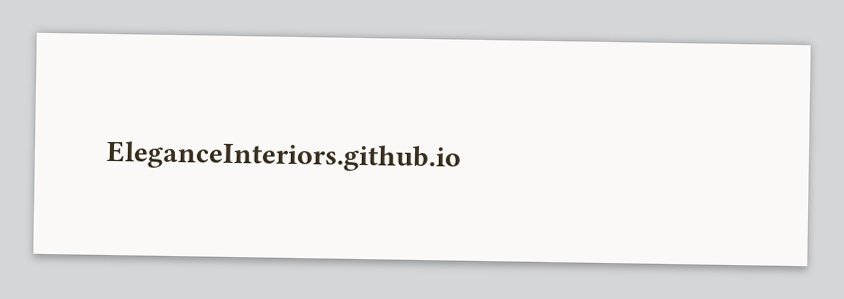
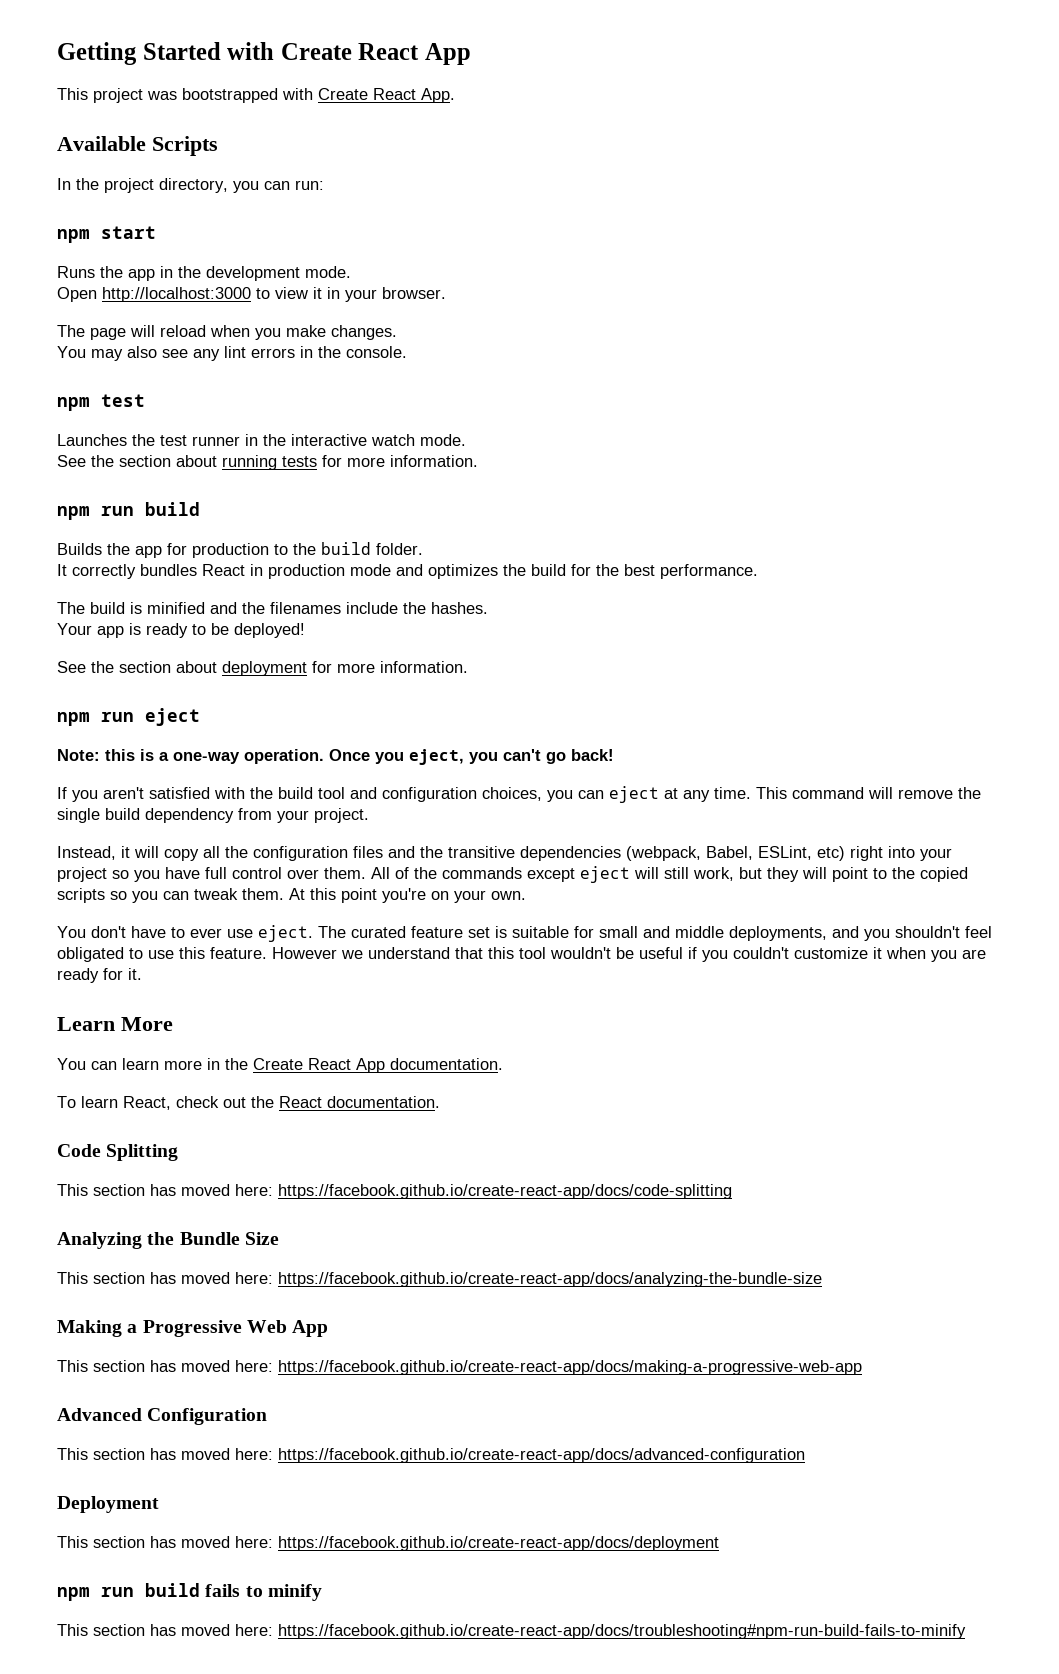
- EleganceInteriors.github.io
+ Getting Started with Create React App
+ This project was bootstrapped with Create React App.
+ Available Scripts
+ In the project directory, you can run:
+ npm start
+ Runs the app in the development mode.
+ Open http://localhost:3000 to view it in your browser.
+ The page will reload when you make changes.
+ You may also see any lint errors in the console.
+ npm test
+ Launches the test runner in the interactive watch mode.
+ See the section about running tests for more information.
+ npm run build
+ Builds the app for production to the build folder.
+ It correctly bundles React in production mode and optimizes the build for the best performance.
+ The build is minified and the filenames include the hashes.
+ Your app is ready to be deployed!
+ See the section about deployment for more information.
+ npm run eject
+ Note: this is a one-way operation. Once you eject, you can't go back!
+ If you aren't satisfied with the build tool and configuration choices, you can eject at any time. This command will remove the single build dependency from your project.
+ Instead, it will copy all the configuration files and the transitive dependencies (webpack, Babel, ESLint, etc) right into your project so you have full control over them. All of the commands except eject will still work, but they will point to the copied scripts so you can tweak them. At this point you're on your own.
+ You don't have to ever use eject. The curated feature set is suitable for small and middle deployments, and you shouldn't feel obligated to use this feature. However we understand that this tool wouldn't be useful if you couldn't customize it when you are ready for it.
+ Learn More
+ You can learn more in the Create React App documentation.
+ To learn React, check out the React documentation.
+ Code Splitting
+ This section has moved here: https://facebook.github.io/create-react-app/docs/code-splitting
+ Analyzing the Bundle Size
+ This section has moved here: https://facebook.github.io/create-react-app/docs/analyzing-the-bundle-size
+ Making a Progressive Web App
+ This section has moved here: https://facebook.github.io/create-react-app/docs/making-a-progressive-web-app
+ Advanced Configuration
+ This section has moved here: https://facebook.github.io/create-react-app/docs/advanced-configuration
+ Deployment
+ This section has moved here: https://facebook.github.io/create-react-app/docs/deployment
+ npm run build fails to minify
+ This section has moved here: https://facebook.github.io/create-react-app/docs/troubleshooting#npm-run-build-fails-to-minify

